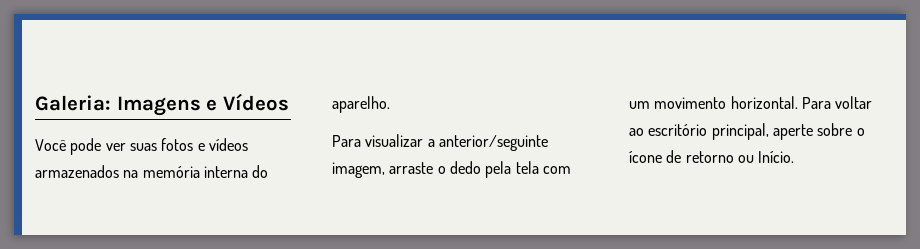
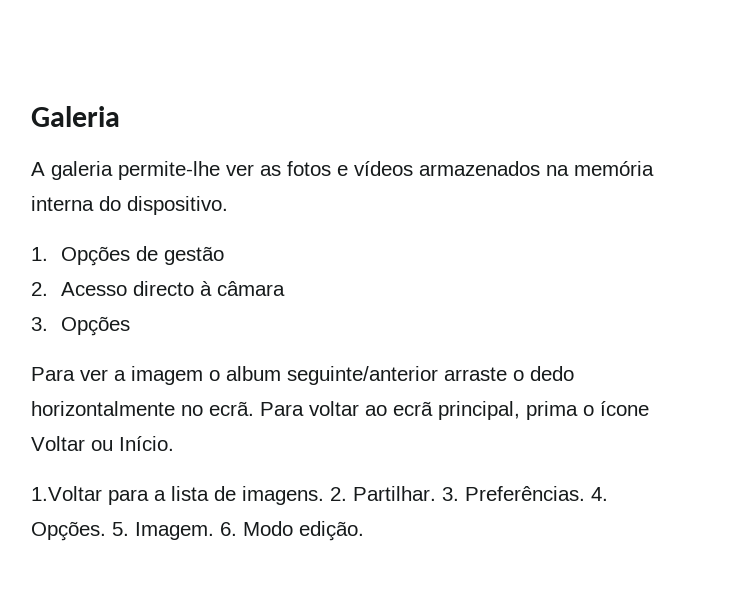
- Galeria: Imagens e Vídeos
- Você pode ver suas fotos e vídeos armazenados na memória interna do aparelho.
- Para visualizar a anterior/seguinte imagem, arraste o dedo pela tela com um movimento horizontal. Para voltar ao escritório principal, aperte sobre o ícone de retorno ou Início.
+ Galeria
+ A galeria permite-lhe ver as fotos e vídeos armazenados na memória interna do dispositivo.
+ 1. Opções de gestão
+ 2. Acesso directo à câmara
+ 3. Opções
+ Para ver a imagem o album seguinte/anterior arraste o dedo horizontalmente no ecrã. Para voltar ao ecrã principal, prima o ícone Voltar ou Início.
+ 1.Voltar para a lista de imagens. 2. Partilhar. 3. Preferências. 4. Opções. 5. Imagem. 6. Modo edição.

